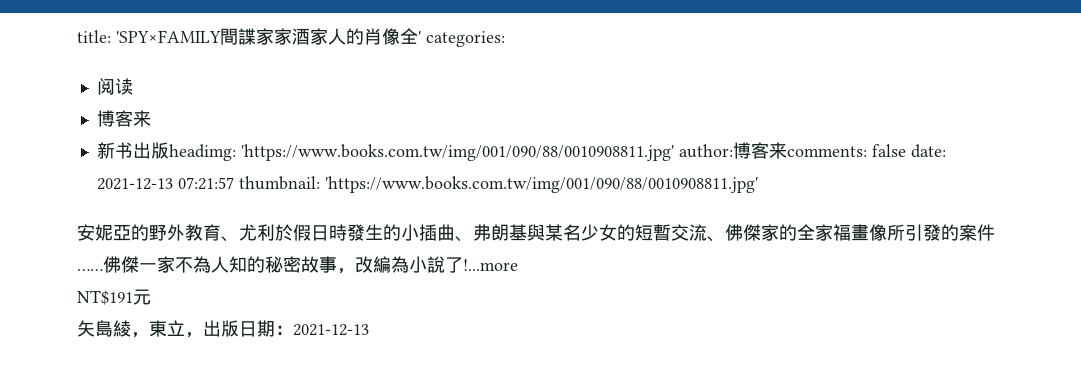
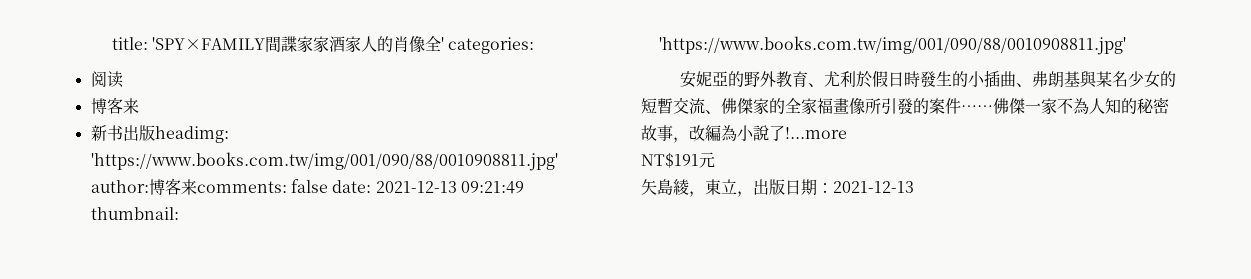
- 新书出版headimg: 'https://www.books.com.tw/img/001/090/88/0010908811.jpg' author:博客来comments: false date: 2021-12-13 07:21:57 thumbnail: 'https://www.books.com.tw/img/001/090/88/0010908811.jpg'
+ 新书出版headimg: 'https://www.books.com.tw/img/001/090/88/0010908811.jpg' author:博客来comments: false date: 2021-12-13 09:21:49 thumbnail: 'https://www.books.com.tw/img/001/090/88/0010908811.jpg'

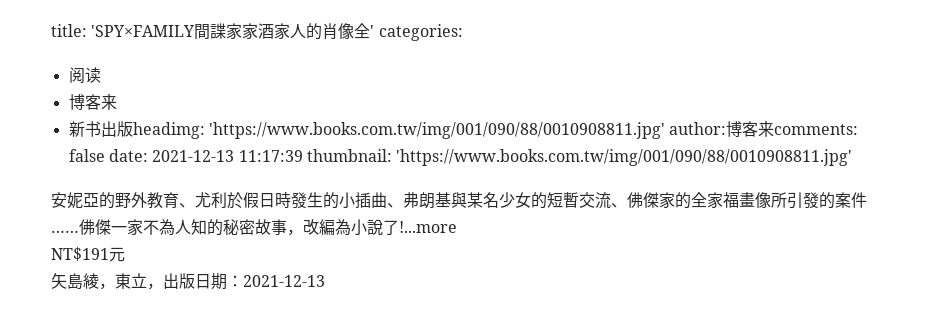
- 新书出版headimg: 'https://www.books.com.tw/img/001/090/88/0010908811.jpg' author:博客来comments: false date: 2021-12-13 09:21:49 thumbnail: 'https://www.books.com.tw/img/001/090/88/0010908811.jpg'
+ 新书出版headimg: 'https://www.books.com.tw/img/001/090/88/0010908811.jpg' author:博客来comments: false date: 2021-12-13 11:17:39 thumbnail: 'https://www.books.com.tw/img/001/090/88/0010908811.jpg'

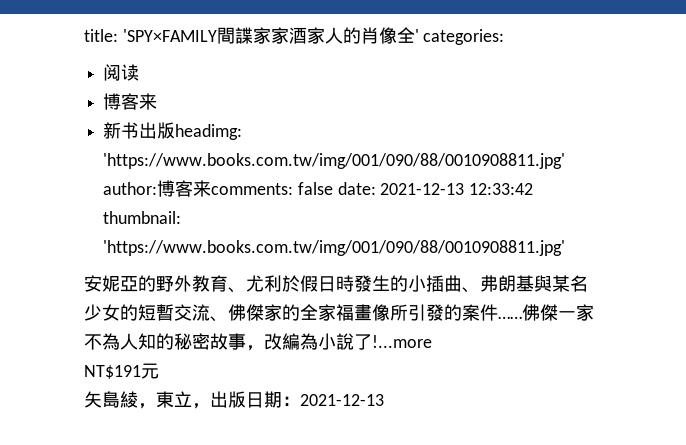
- 新书出版headimg: 'https://www.books.com.tw/img/001/090/88/0010908811.jpg' author:博客来comments: false date: 2021-12-13 11:17:39 thumbnail: 'https://www.books.com.tw/img/001/090/88/0010908811.jpg'
+ 新书出版headimg: 'https://www.books.com.tw/img/001/090/88/0010908811.jpg' author:博客来comments: false date: 2021-12-13 12:33:42 thumbnail: 'https://www.books.com.tw/img/001/090/88/0010908811.jpg'

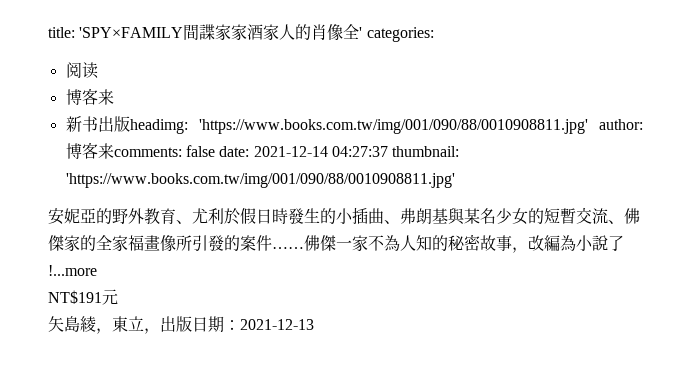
- 新书出版headimg: 'https://www.books.com.tw/img/001/090/88/0010908811.jpg' author:博客来comments: false date: 2021-12-13 12:33:42 thumbnail: 'https://www.books.com.tw/img/001/090/88/0010908811.jpg'
+ 新书出版headimg: 'https://www.books.com.tw/img/001/090/88/0010908811.jpg' author:博客来comments: false date: 2021-12-14 04:27:37 thumbnail: 'https://www.books.com.tw/img/001/090/88/0010908811.jpg'

